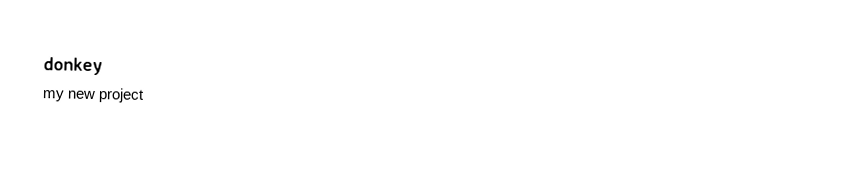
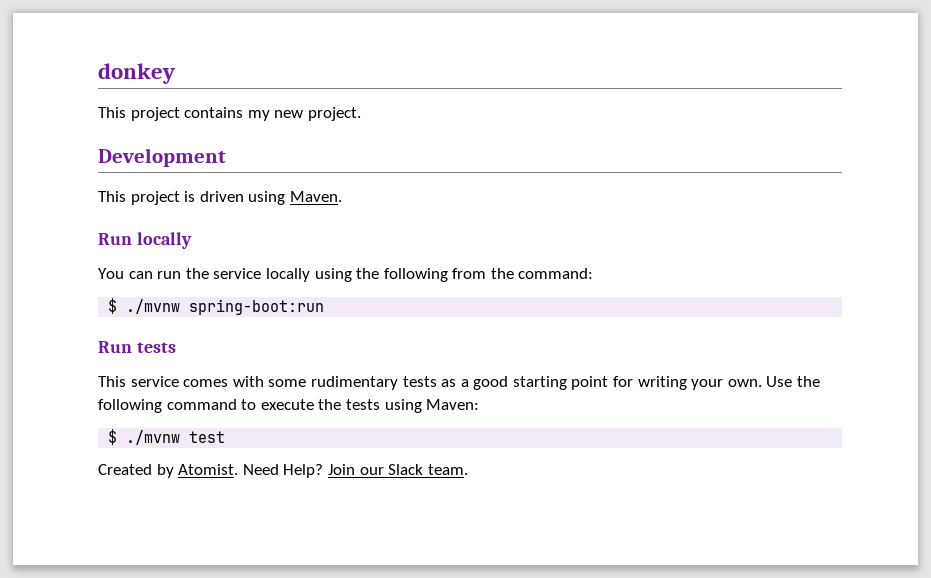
- my new project
+ This project contains my new project.
+ Development
+ This project is driven using Maven.
+ Run locally
+ You can run the service locally using the following from the command:
+ $ ./mvnw spring-boot:run
+ Run tests
+ This service comes with some rudimentary tests as a good starting point for writing your own. Use the following command to execute the tests using Maven:
+ $ ./mvnw test
+ Created by Atomist. Need Help? Join our Slack team.

